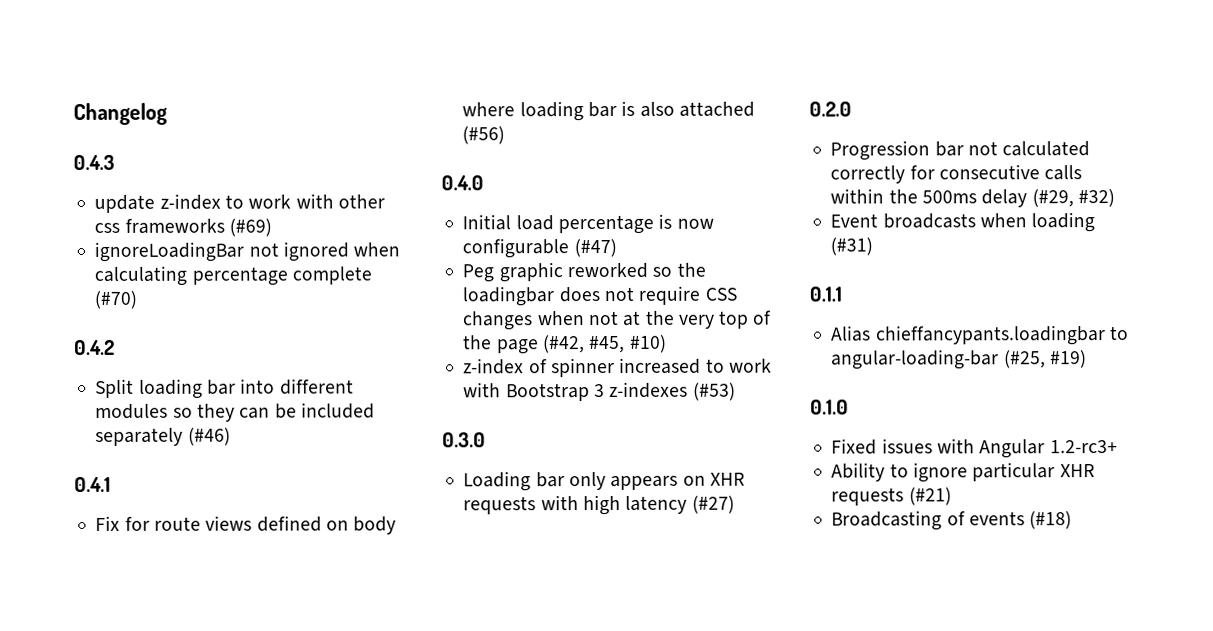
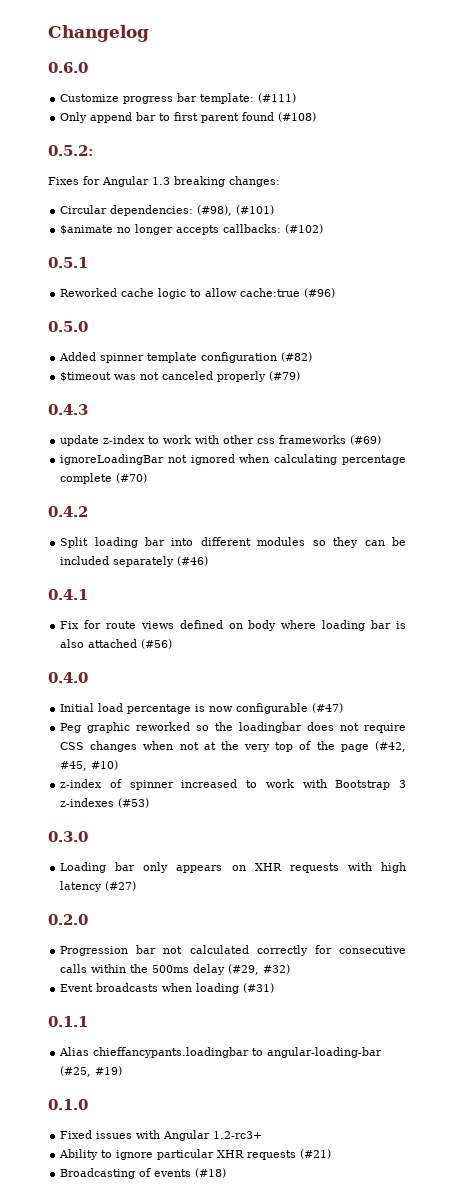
+ 0.6.0
+ Customize progress bar template: (#111)
+ Only append bar to first parent found (#108)
+ 0.5.2:
+ Fixes for Angular 1.3 breaking changes:
+ Circular dependencies: (#98), (#101)
+ $animate no longer accepts callbacks: (#102)
+ 0.5.1
+ Reworked cache logic to allow cache:true (#96)
+ 0.5.0
+ Added spinner template configuration (#82)
+ $timeout was not canceled properly (#79)

